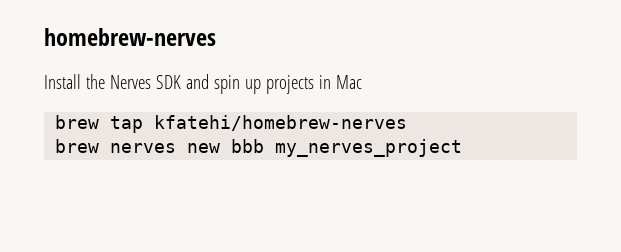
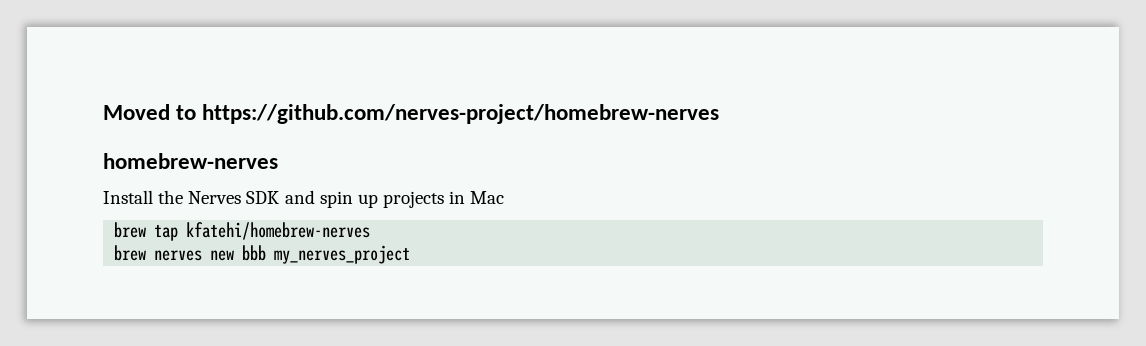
+ Moved to https://github.com/nerves-project/homebrew-nerves

